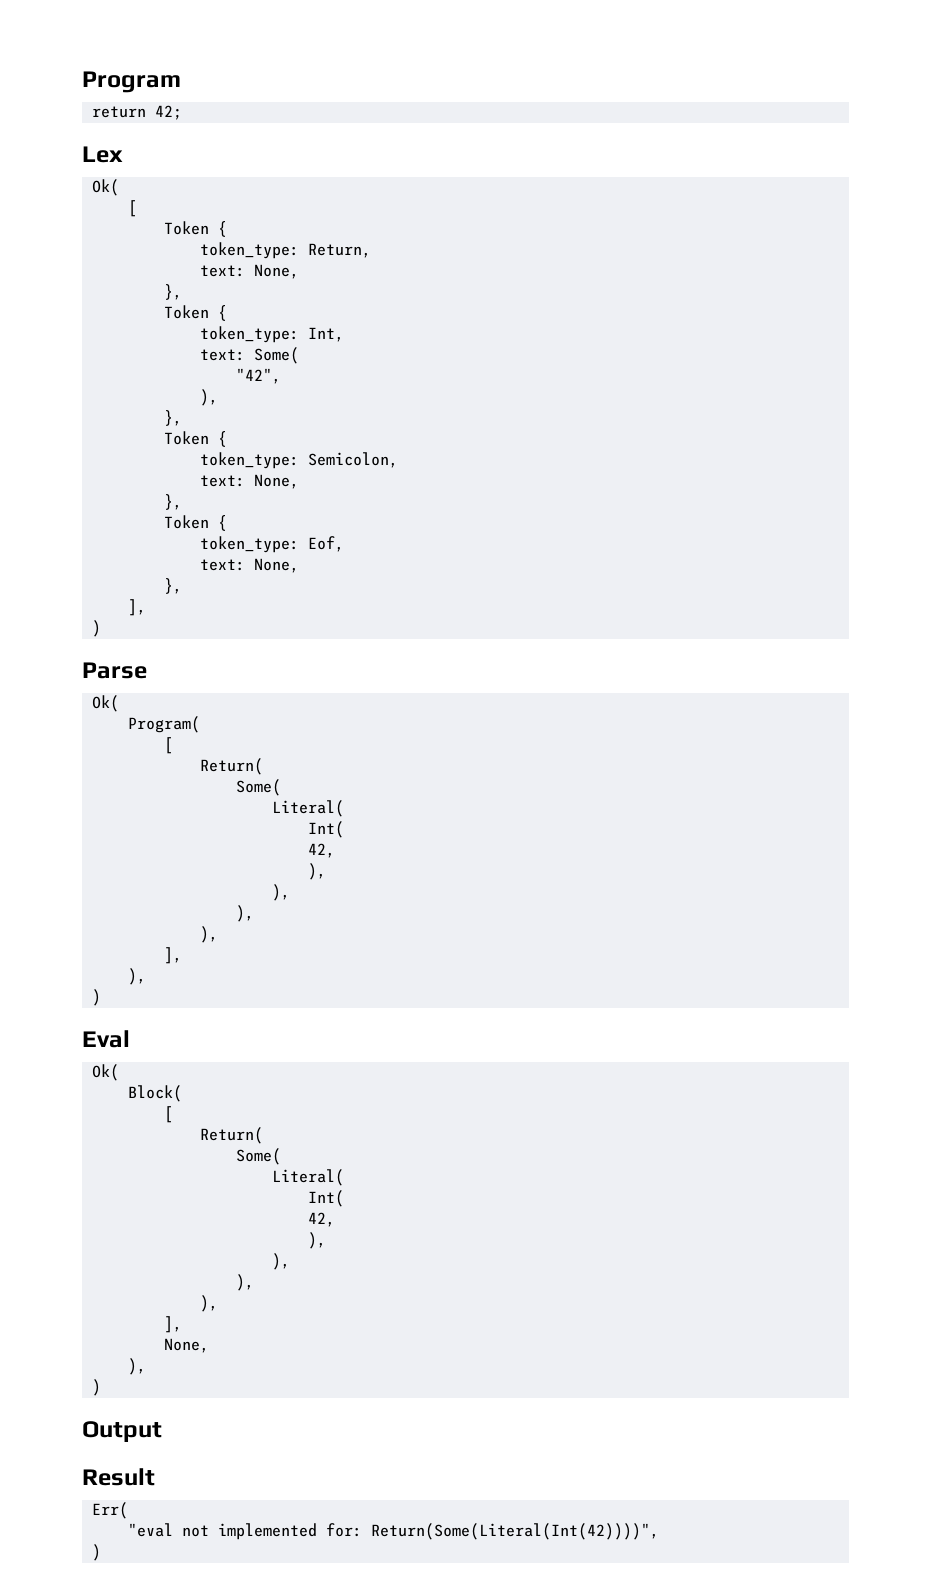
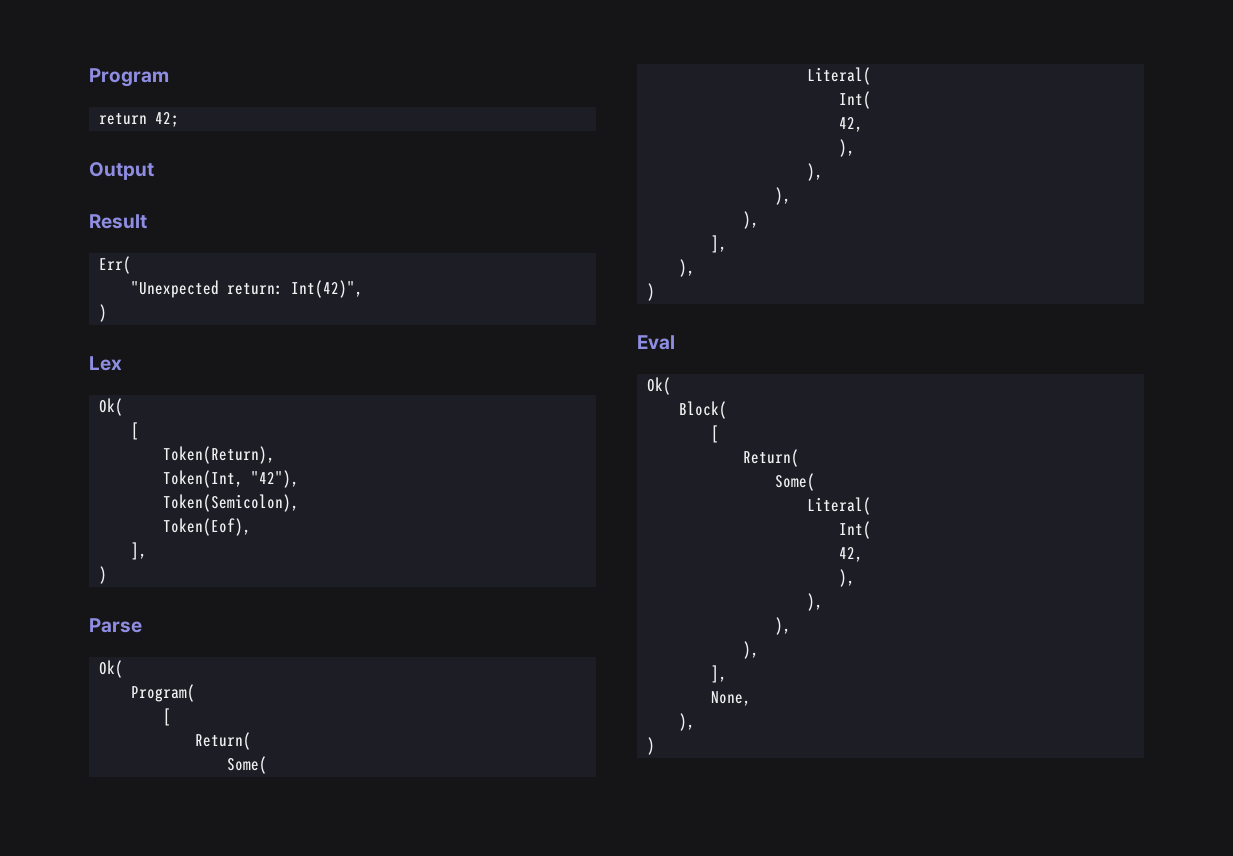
+ Output
+ Result
+ Err(
+ "Unexpected return: Int(42)",
+ )
  Lex
  Ok(
  [
- Token {
- token_type: Return,
- text: None,
- },
- Token {
- token_type: Int,
- text: Some(
- "42",
- ),
- },
- Token {
- token_type: Semicolon,
- text: None,
- },
- Token {
- token_type: Eof,
- text: None,
- },
+ Token(Return),
+ Token(Int, "42"),
+ Token(Semicolon),
+ Token(Eof),
- Output
- Result
- Err(
- "eval not implemented for: Return(Some(Literal(Int(42))))",
- )

